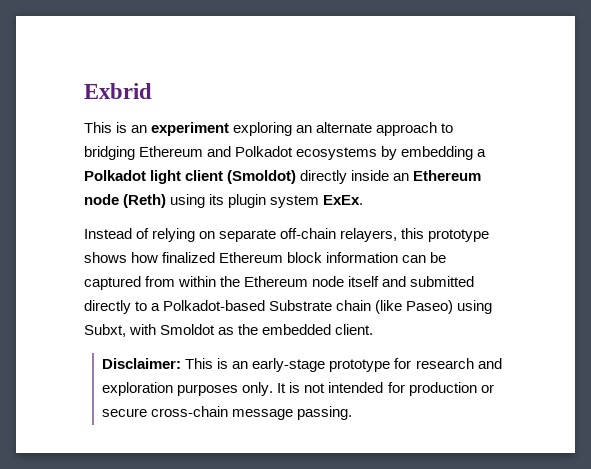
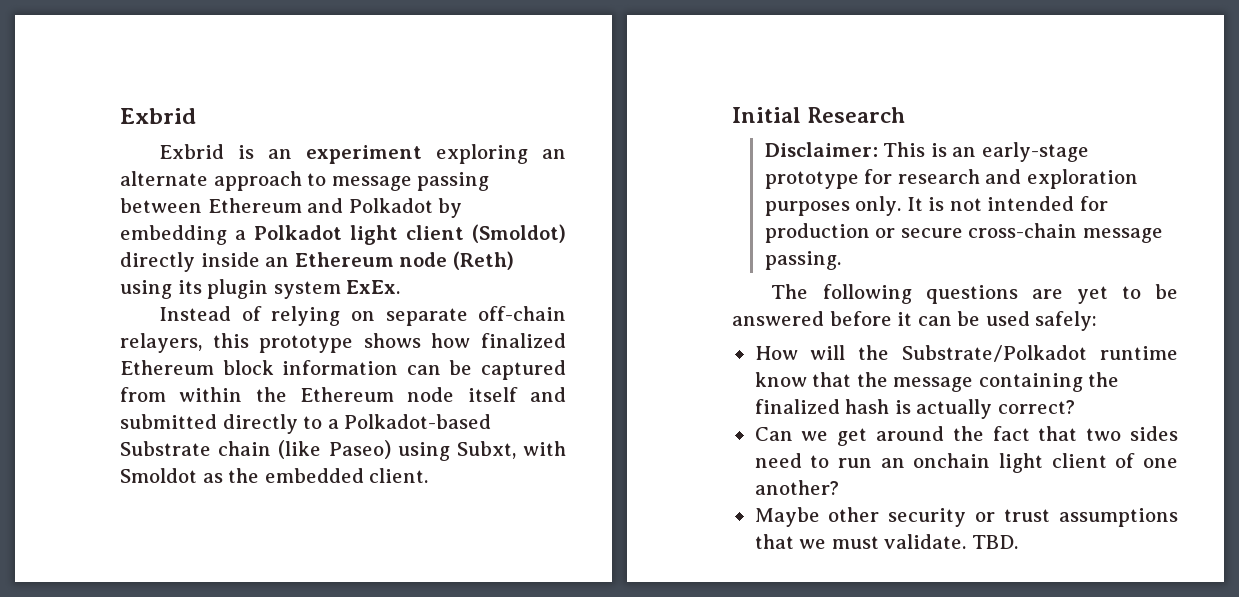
- This is an experiment exploring an alternate approach to bridging Ethereum and Polkadot ecosystems by embedding a Polkadot light client (Smoldot) directly inside an Ethereum node (Reth) using its plugin system ExEx.
+ Exbrid is an experiment exploring an alternate approach to message passing between Ethereum and Polkadot by embedding a Polkadot light client (Smoldot) directly inside an Ethereum node (Reth) using its plugin system ExEx.
+ Initial Research
+ The following questions are yet to be answered before it can be used safely:
+ How will the Substrate/Polkadot runtime know that the message containing the finalized hash is actually correct?
+ Can we get around the fact that two sides need to run an onchain light client of one another?
+ Maybe other security or trust assumptions that we must validate. TBD.

